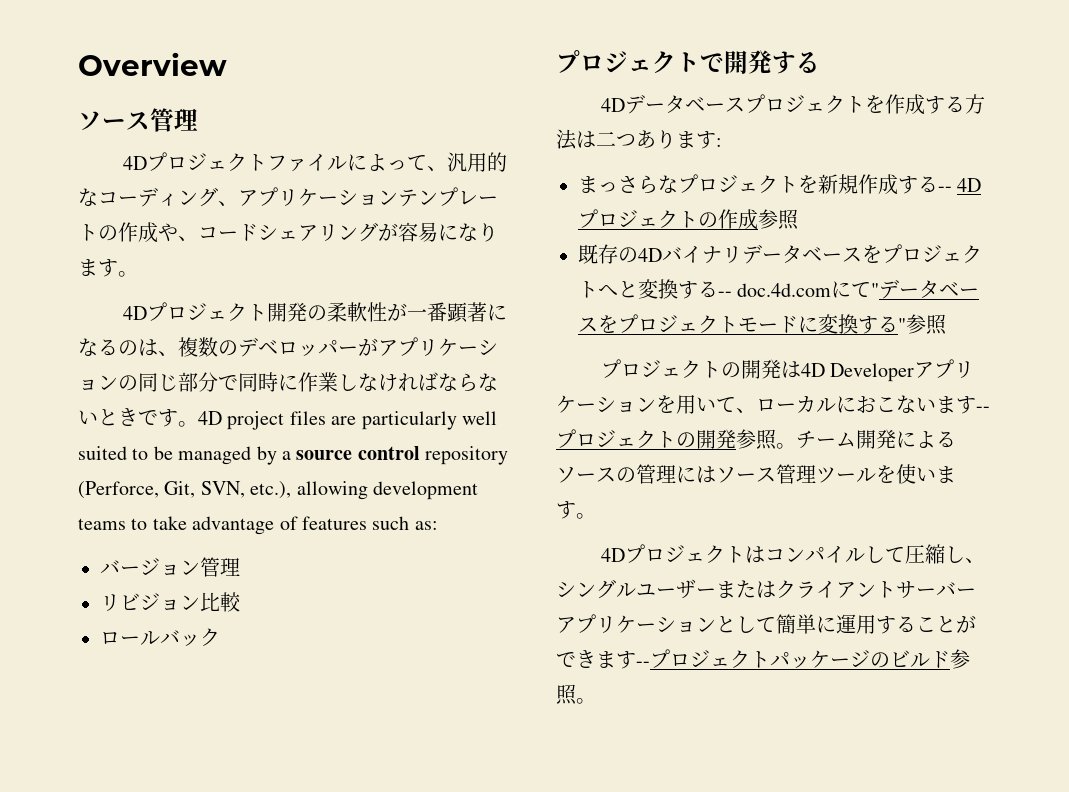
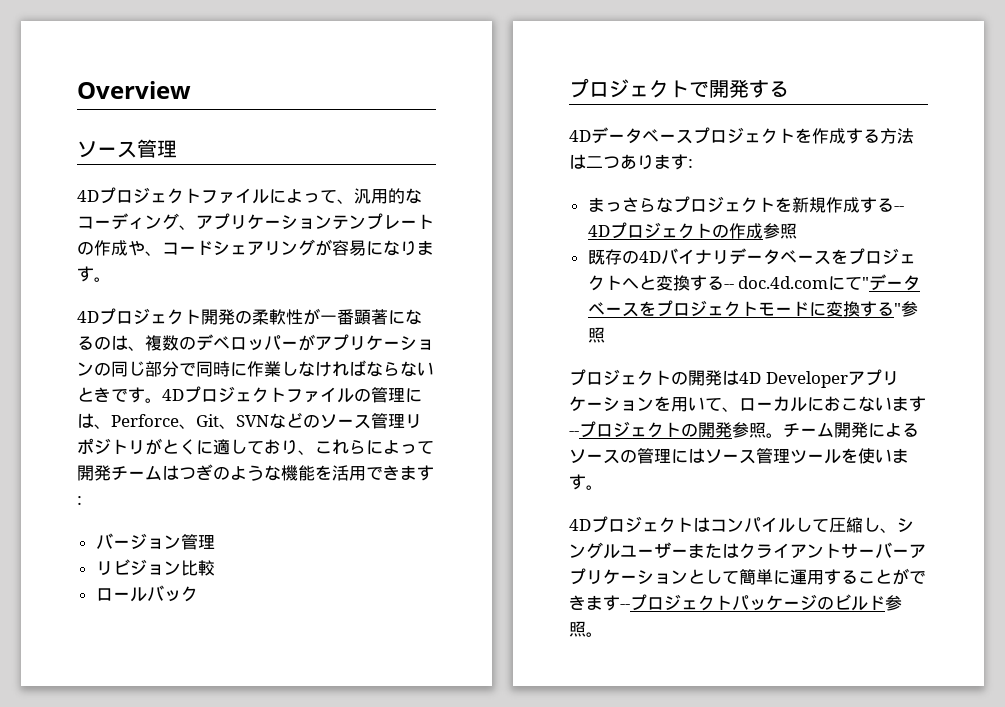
- 4D project files are particularly well suited to be managed by a source control repository (Perforce, Git, SVN, etc.), allowing development teams to take advantage of features such as:
+ 4Dプロジェクトファイルの管理には、Perforce、Git、SVNなどのソース管理リポジトリがとくに適しており、これらによって開発チームはつぎのような機能を活用できます:

